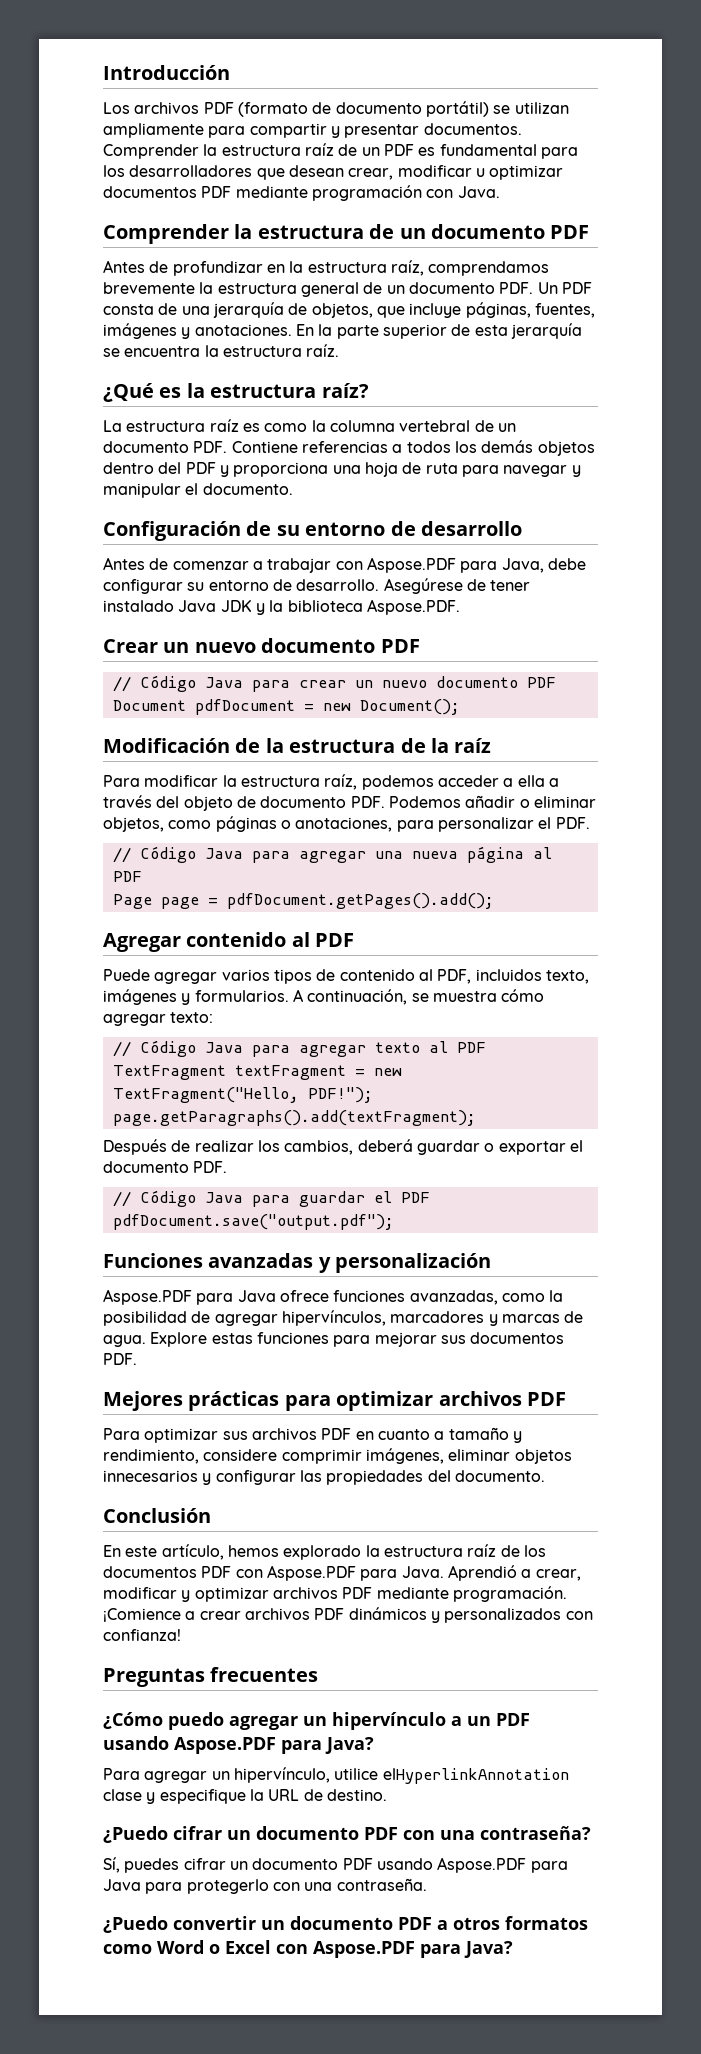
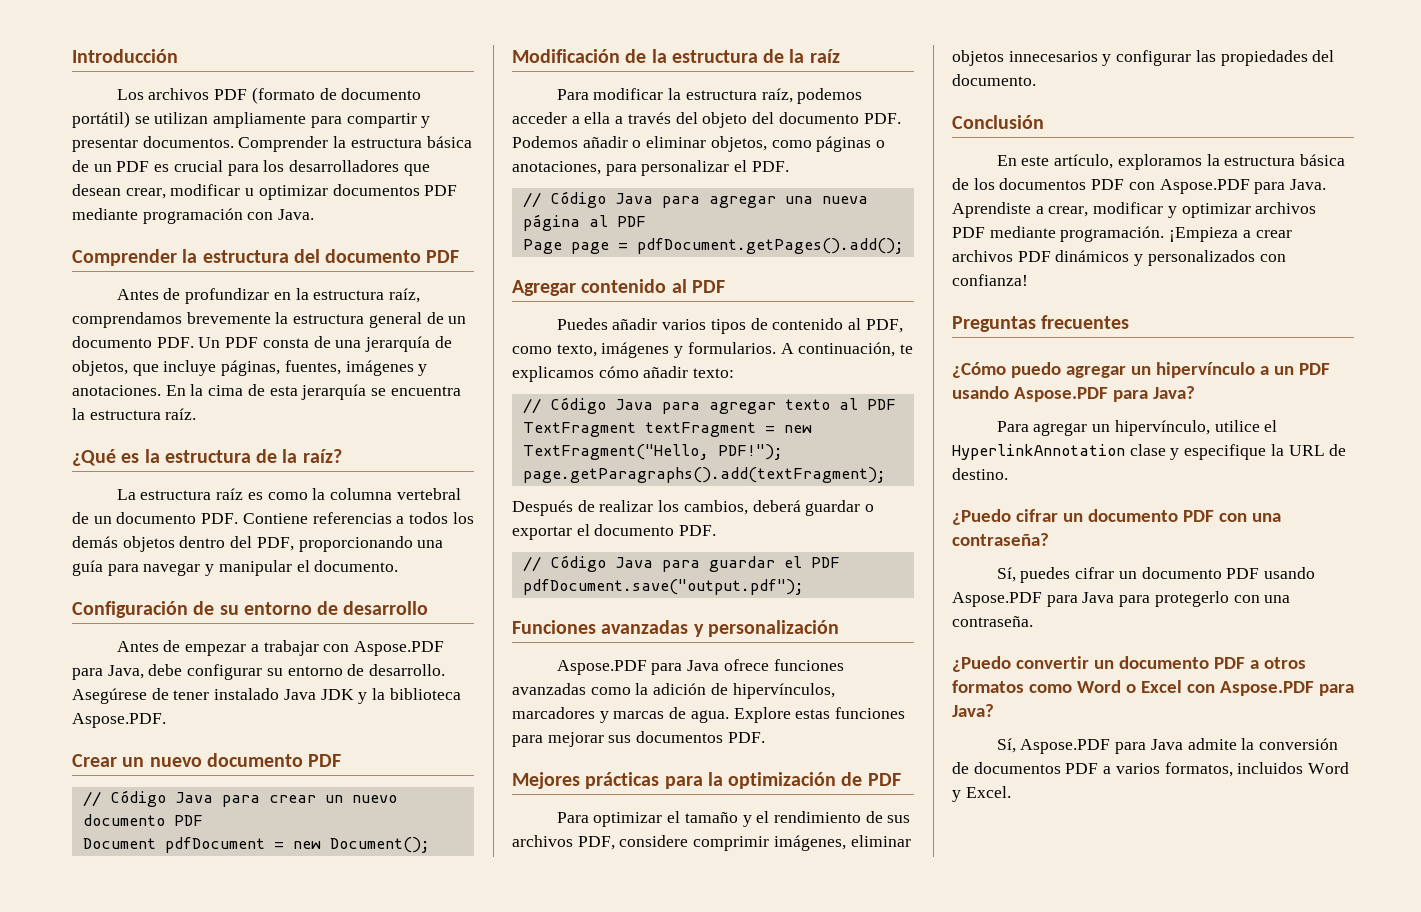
- Comprender la estructura raíz de un PDF es fundamental para los desarrolladores que desean crear, modificar u optimizar documentos PDF mediante programación con Java.
+ Comprender la estructura básica de un PDF es crucial para los desarrolladores que desean crear, modificar u optimizar documentos PDF mediante programación con Java.
- Comprender la estructura de un documento PDF
+ Comprender la estructura del documento PDF
- En la parte superior de esta jerarquía se encuentra la estructura raíz.
+ En la cima de esta jerarquía se encuentra la estructura raíz.
- ¿Qué es la estructura raíz?
+ ¿Qué es la estructura de la raíz?
- La estructura raíz es como la columna vertebral de un documento PDF. Contiene referencias a todos los demás objetos dentro del PDF y proporciona una hoja de ruta para navegar y manipular el documento.
+ La estructura raíz es como la columna vertebral de un documento PDF. Contiene referencias a todos los demás objetos dentro del PDF, proporcionando una guía para navegar y manipular el documento.
- Antes de comenzar a trabajar con Aspose.PDF para Java, debe configurar su entorno de desarrollo.
+ Antes de empezar a trabajar con Aspose.PDF para Java, debe configurar su entorno de desarrollo.
- Para modificar la estructura raíz, podemos acceder a ella a través del objeto de documento PDF. Podemos añadir o eliminar objetos, como páginas o anotaciones, para personalizar el PDF.
+ Para modificar la estructura raíz, podemos acceder a ella a través del objeto del documento PDF. Podemos añadir o eliminar objetos, como páginas o anotaciones, para personalizar el PDF.
- Puede agregar varios tipos de contenido al PDF, incluidos texto, imágenes y formularios.
+ Puedes añadir varios tipos de contenido al PDF, como texto, imágenes y formularios.
- A continuación, se muestra cómo agregar texto:
+ A continuación, te explicamos cómo añadir texto:
- Aspose.PDF para Java ofrece funciones avanzadas, como la posibilidad de agregar hipervínculos, marcadores y marcas de agua.
+ Aspose.PDF para Java ofrece funciones avanzadas como la adición de hipervínculos, marcadores y marcas de agua.
- Mejores prácticas para optimizar archivos PDF
+ Mejores prácticas para la optimización de PDF
- Para optimizar sus archivos PDF en cuanto a tamaño y rendimiento, considere comprimir imágenes, eliminar objetos innecesarios y configurar las propiedades del documento.
+ Para optimizar el tamaño y el rendimiento de sus archivos PDF, considere comprimir imágenes, eliminar objetos innecesarios y configurar las propiedades del documento.
- En este artículo, hemos explorado la estructura raíz de los documentos PDF con Aspose.PDF para Java.
+ En este artículo, exploramos la estructura básica de los documentos PDF con Aspose.PDF para Java.
- Aprendió a crear, modificar y optimizar archivos PDF mediante programación.
+ Aprendiste a crear, modificar y optimizar archivos PDF mediante programación.
- ¡Comience a crear archivos PDF dinámicos y personalizados con confianza!
+ ¡Empieza a crear archivos PDF dinámicos y personalizados con confianza!
- Para agregar un hipervínculo, utilice elHyperlinkAnnotation clase y especifique la URL de destino.
+ Para agregar un hipervínculo, utilice el HyperlinkAnnotation clase y especifique la URL de destino.
+ Sí, Aspose.PDF para Java admite la conversión de documentos PDF a varios formatos, incluidos Word y Excel.

